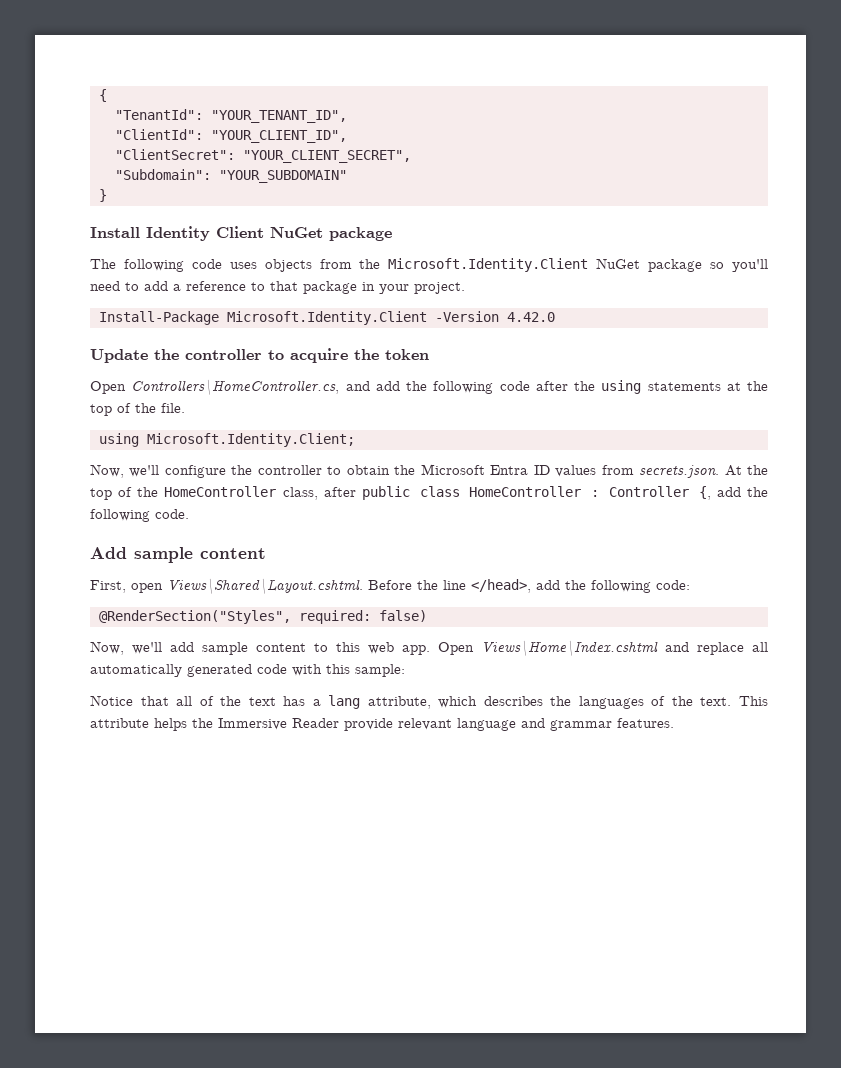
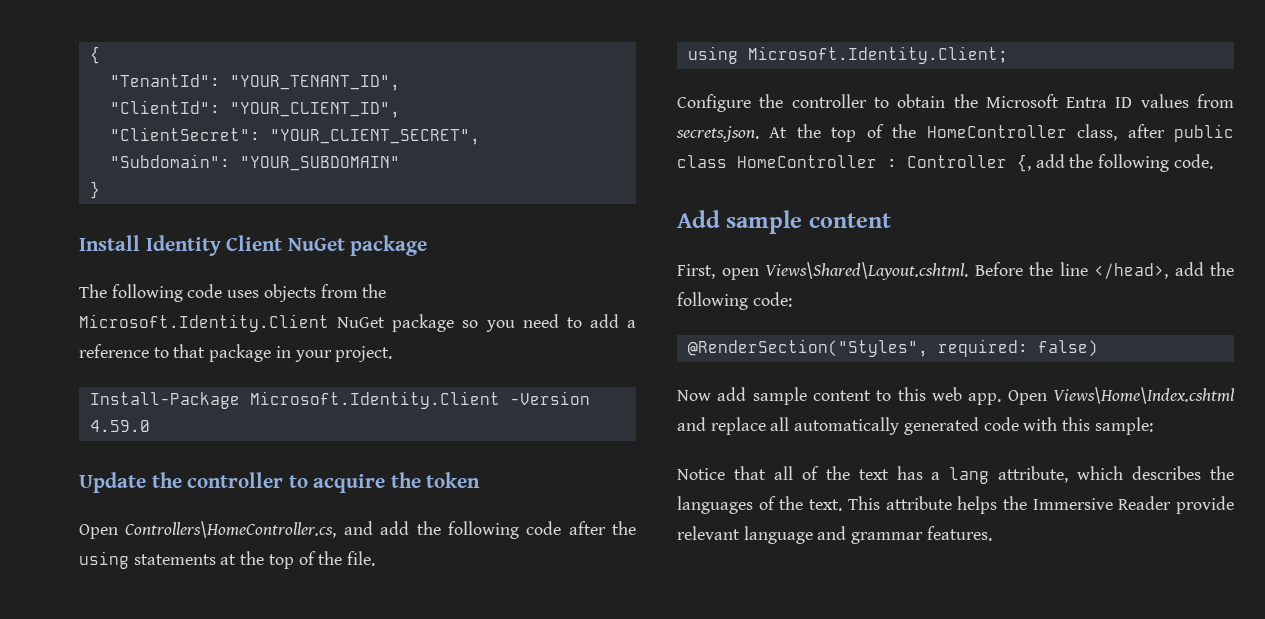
- The following code uses objects from the Microsoft.Identity.Client NuGet package so you'll need to add a reference to that package in your project.
+ The following code uses objects from the Microsoft.Identity.Client NuGet package so you need to add a reference to that package in your project.
- Install-Package Microsoft.Identity.Client -Version 4.42.0
+ Install-Package Microsoft.Identity.Client -Version 4.59.0
- Now, we'll configure the controller to obtain the Microsoft Entra ID values from secrets.json. At the top of the HomeController class, after public class HomeController : Controller {, add the following code.
+ Configure the controller to obtain the Microsoft Entra ID values from secrets.json. At the top of the HomeController class, after public class HomeController : Controller {, add the following code.
- Now, we'll add sample content to this web app.
+ Now add sample content to this web app.

